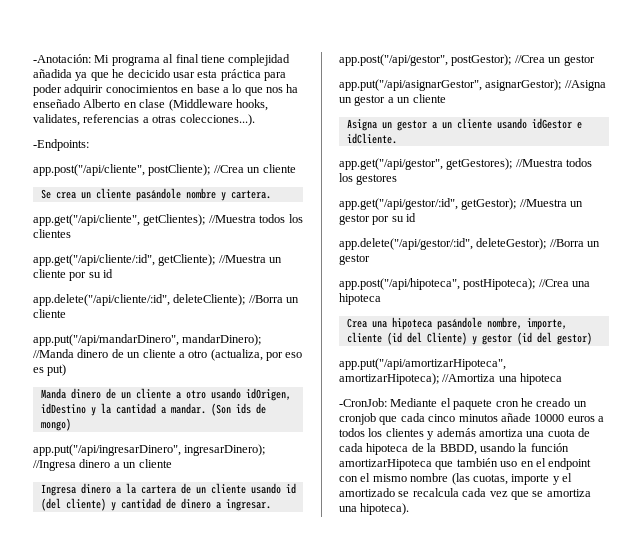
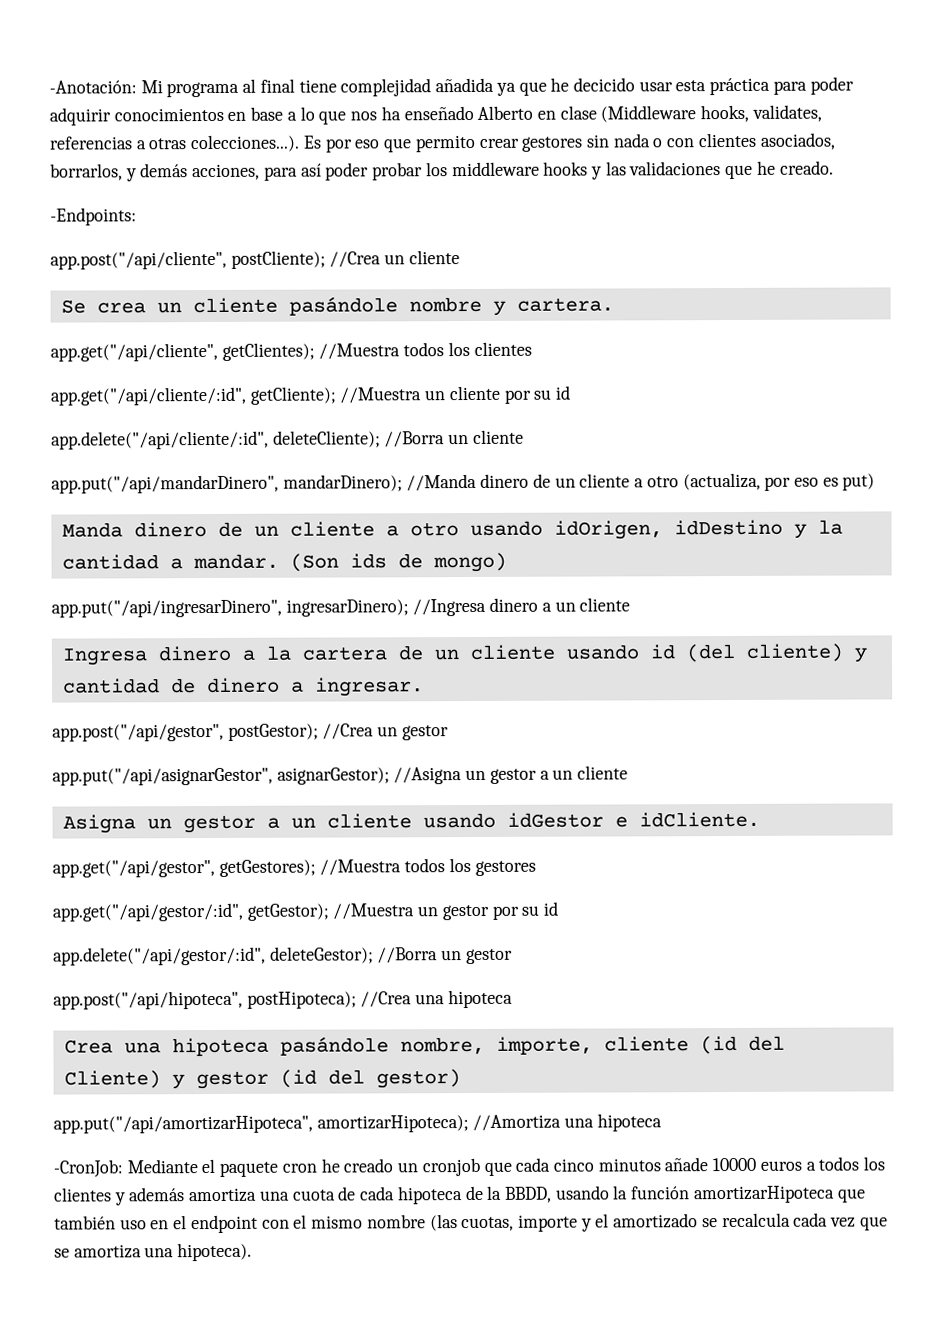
- -Anotación: Mi programa al final tiene complejidad añadida ya que he decicido usar esta práctica para poder adquirir conocimientos en base a lo que nos ha enseñado Alberto en clase (Middleware hooks, validates, referencias a otras colecciones...).
+ -Anotación: Mi programa al final tiene complejidad añadida ya que he decicido usar esta práctica para poder adquirir conocimientos en base a lo que nos ha enseñado Alberto en clase (Middleware hooks, validates, referencias a otras colecciones...). Es por eso que permito crear gestores sin nada o con clientes asociados, borrarlos, y demás acciones, para así poder probar los middleware hooks y las validaciones que he creado.

